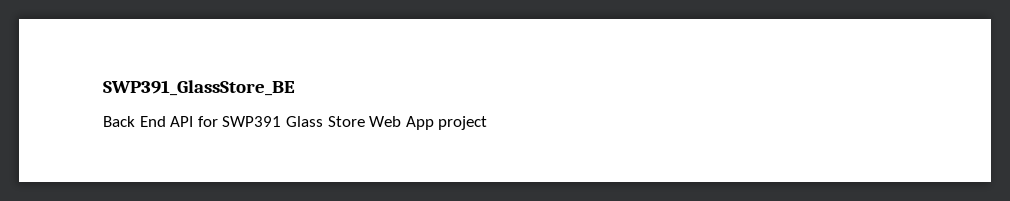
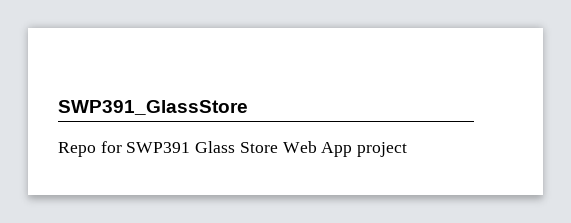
- SWP391_GlassStore_BE
- Back End API for SWP391 Glass Store Web App project
+ SWP391_GlassStore
+ Repo for SWP391 Glass Store Web App project

